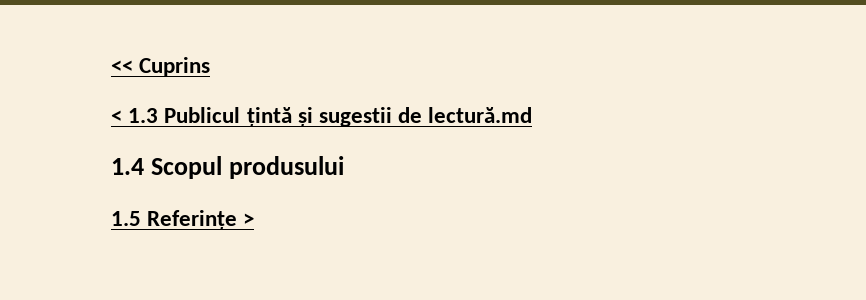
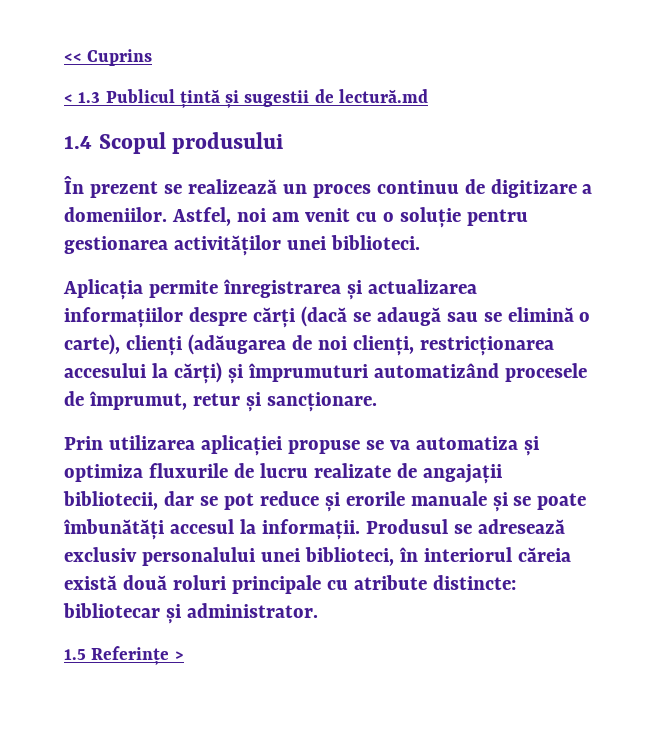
+ În prezent se realizează un proces continuu de digitizare a domeniilor. Astfel, noi am venit cu o soluție pentru gestionarea activităților unei biblioteci.
+ Aplicația permite înregistrarea și actualizarea informațiilor despre cărți (dacă se adaugă sau se elimină o carte), clienți (adăugarea de noi clienți, restricționarea accesului la cărți) și împrumuturi automatizând procesele de împrumut, retur și sancționare.
+ Prin utilizarea aplicației propuse se va automatiza și optimiza fluxurile de lucru realizate de angajații bibliotecii, dar se pot reduce și erorile manuale și se poate îmbunătăți accesul la informații. Produsul se adresează exclusiv personalului unei biblioteci, în interiorul căreia există două roluri principale cu atribute distincte: bibliotecar și administrator.

